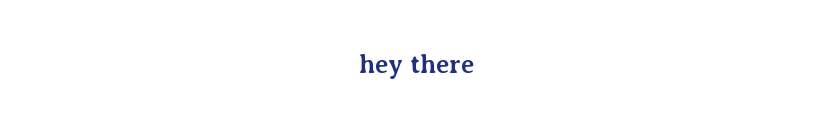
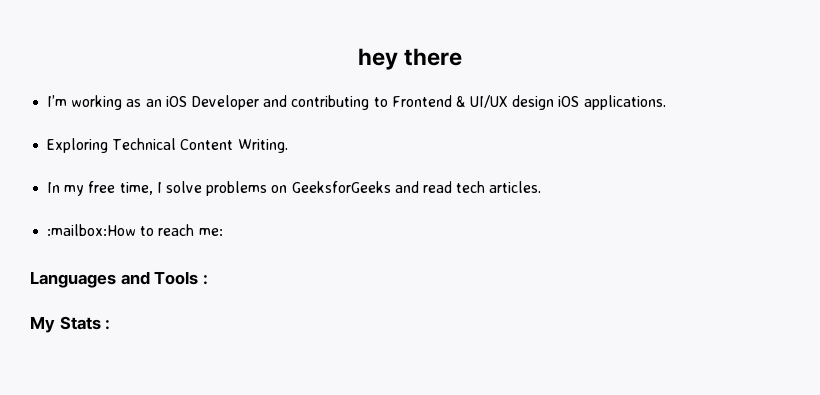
+ I’m working as an iOS Developer and contributing to Frontend & UI/UX design iOS applications.
+ Exploring Technical Content Writing.
+ In my free time, I solve problems on GeeksforGeeks and read tech articles.
+ :mailbox:How to reach me:
+ Languages and Tools :
+ My Stats :

